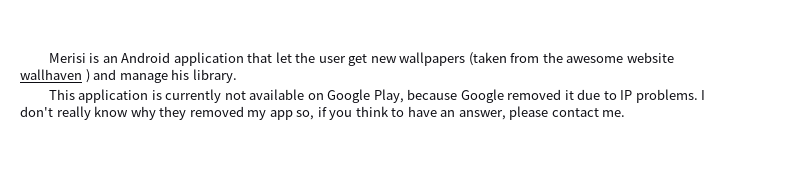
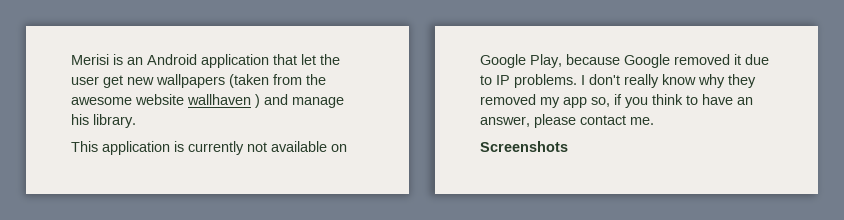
+ Screenshots

